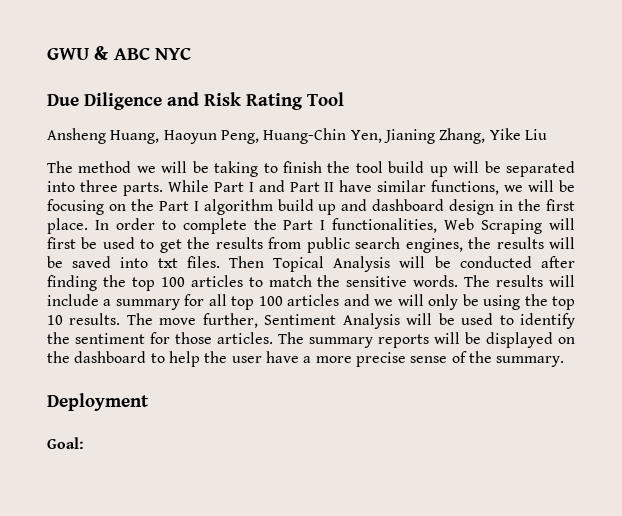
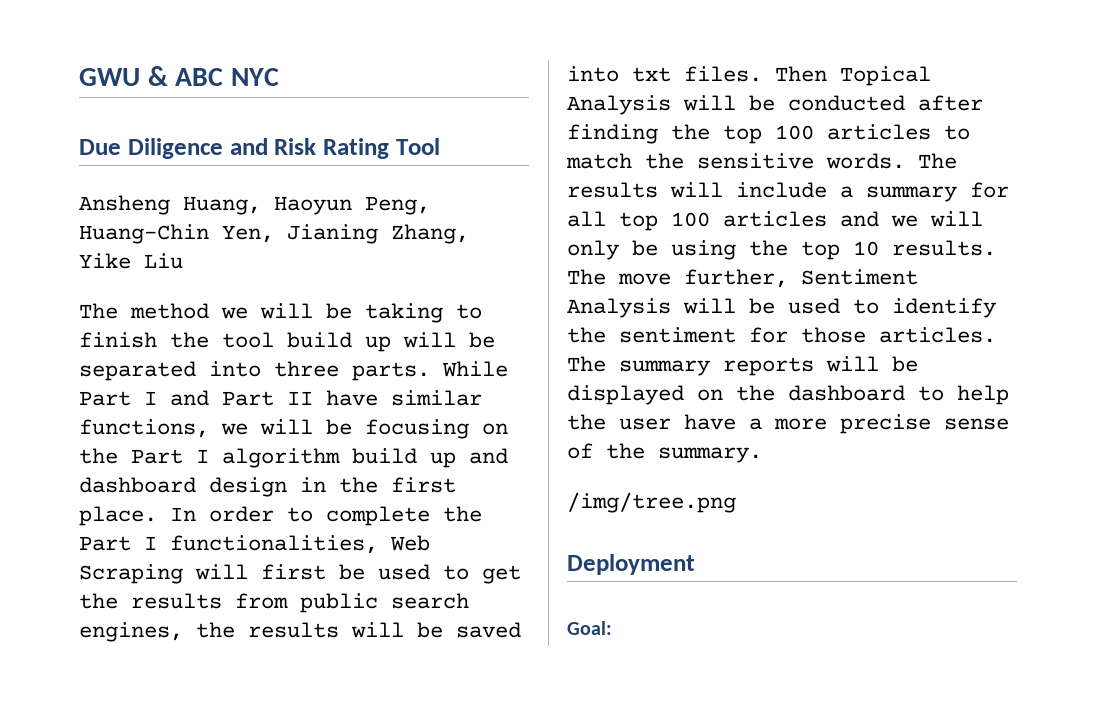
+ /img/tree.png

